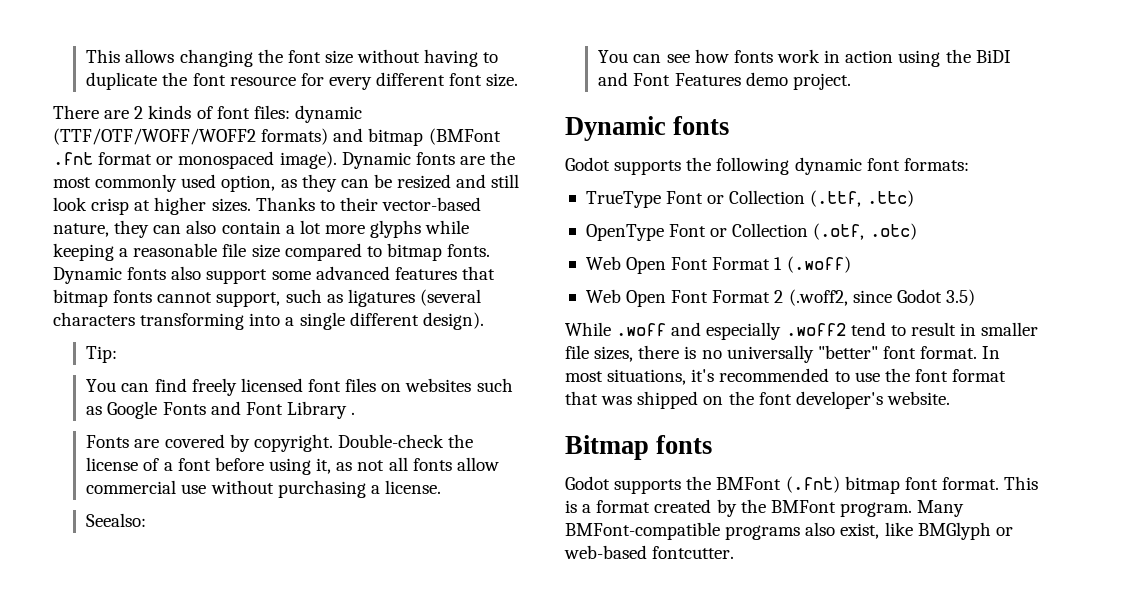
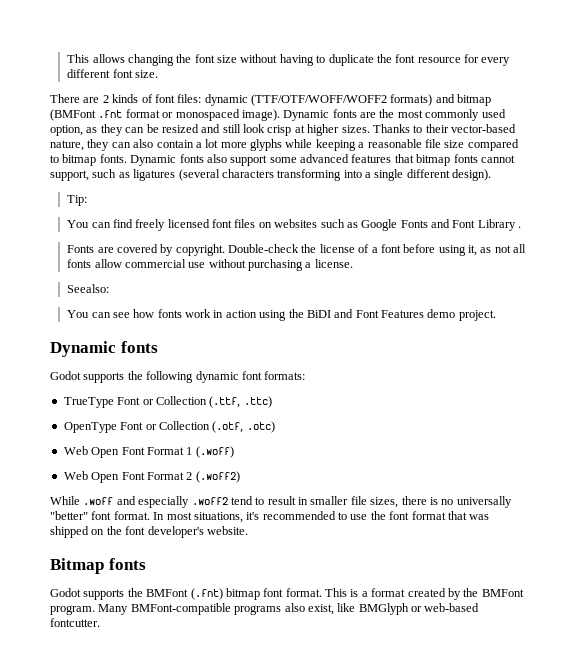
- Web Open Font Format 2 (.woff2, since Godot 3.5)
+ Web Open Font Format 2 (.woff2)

